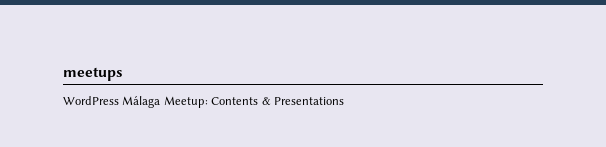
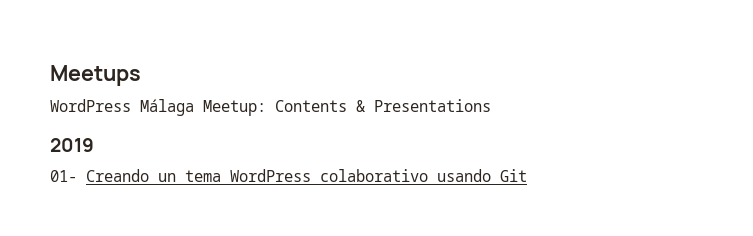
- meetups
+ Meetups
+ 2019
+ 01- Creando un tema WordPress colaborativo usando Git

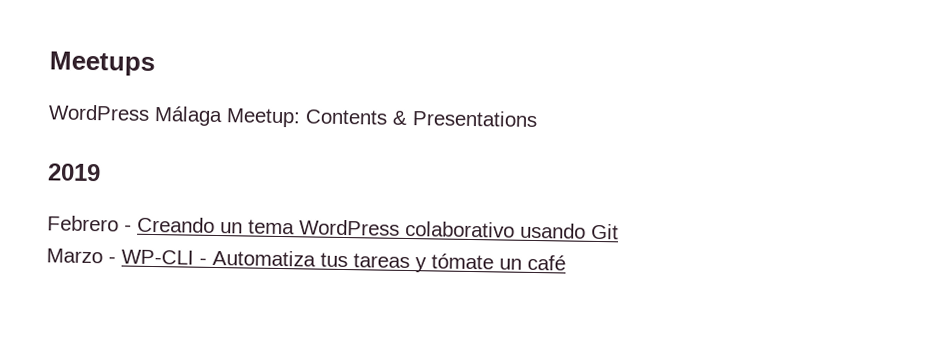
- 01- Creando un tema WordPress colaborativo usando Git
+ Febrero - Creando un tema WordPress colaborativo usando Git
+ Marzo - WP-CLI - Automatiza tus tareas y tómate un café

